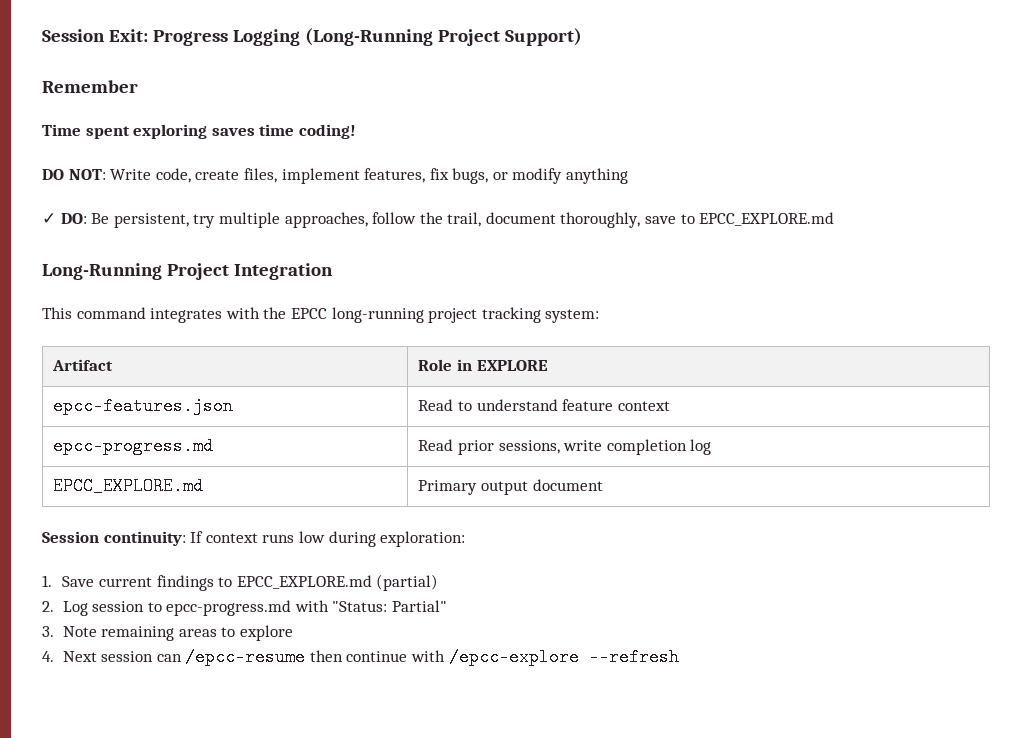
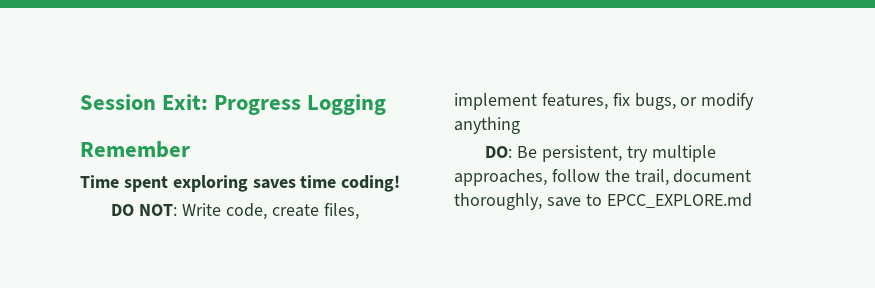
- Session Exit: Progress Logging (Long-Running Project Support)
+ Session Exit: Progress Logging
- ✓ DO: Be persistent, try multiple approaches, follow the trail, document thoroughly, save to EPCC_EXPLORE.md
+ DO: Be persistent, try multiple approaches, follow the trail, document thoroughly, save to EPCC_EXPLORE.md
- Long-Running Project Integration
- This command integrates with the EPCC long-running project tracking system:
- Artifact | Role in EXPLORE
- epcc-features.json | Read to understand feature context
- epcc-progress.md | Read prior sessions, write completion log
- EPCC_EXPLORE.md | Primary output document
- Session continuity: If context runs low during exploration:
- 1. Save current findings to EPCC_EXPLORE.md (partial)
- 2. Log session to epcc-progress.md with "Status: Partial"
- 3. Note remaining areas to explore
- 4. Next session can /epcc-resume then continue with /epcc-explore --refresh

